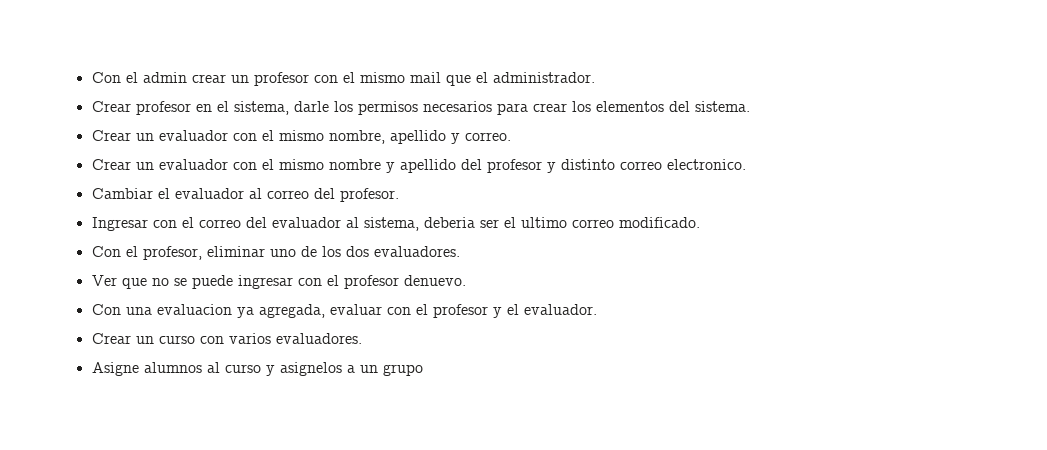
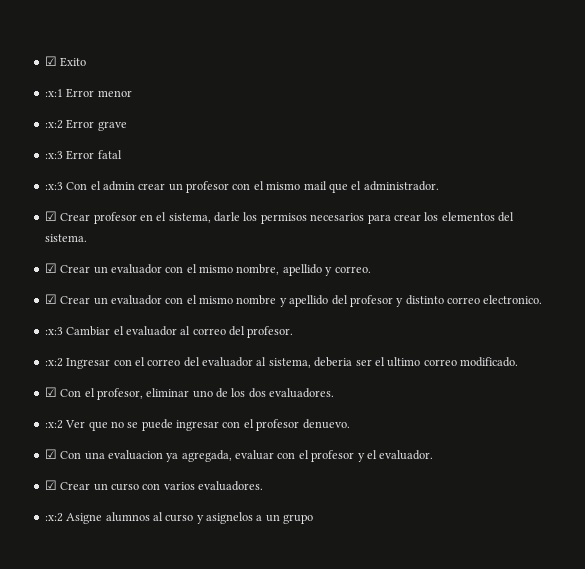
- Con el admin crear un profesor con el mismo mail que el administrador.
+ ☑ Exito
+ :x:1 Error menor
+ :x:2 Error grave
+ :x:3 Error fatal
+ :x:3 Con el admin crear un profesor con el mismo mail que el administrador.
- Crear profesor en el sistema, darle los permisos necesarios para crear los elementos del sistema.
+ ☑ Crear profesor en el sistema, darle los permisos necesarios para crear los elementos del sistema.
- Crear un evaluador con el mismo nombre, apellido y correo.
+ ☑ Crear un evaluador con el mismo nombre, apellido y correo.
- Crear un evaluador con el mismo nombre y apellido del profesor y distinto correo electronico.
+ ☑ Crear un evaluador con el mismo nombre y apellido del profesor y distinto correo electronico.
- Cambiar el evaluador al correo del profesor.
+ :x:3 Cambiar el evaluador al correo del profesor.
- Ingresar con el correo del evaluador al sistema, deberia ser el ultimo correo modificado.
+ :x:2 Ingresar con el correo del evaluador al sistema, deberia ser el ultimo correo modificado.
- Con el profesor, eliminar uno de los dos evaluadores.
+ ☑ Con el profesor, eliminar uno de los dos evaluadores.
- Ver que no se puede ingresar con el profesor denuevo.
+ :x:2 Ver que no se puede ingresar con el profesor denuevo.
- Con una evaluacion ya agregada, evaluar con el profesor y el evaluador.
+ ☑ Con una evaluacion ya agregada, evaluar con el profesor y el evaluador.
- Crear un curso con varios evaluadores.
+ ☑ Crear un curso con varios evaluadores.
- Asigne alumnos al curso y asignelos a un grupo
+ :x:2 Asigne alumnos al curso y asignelos a un grupo

